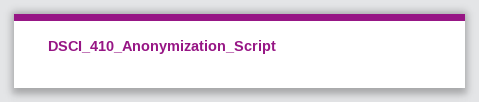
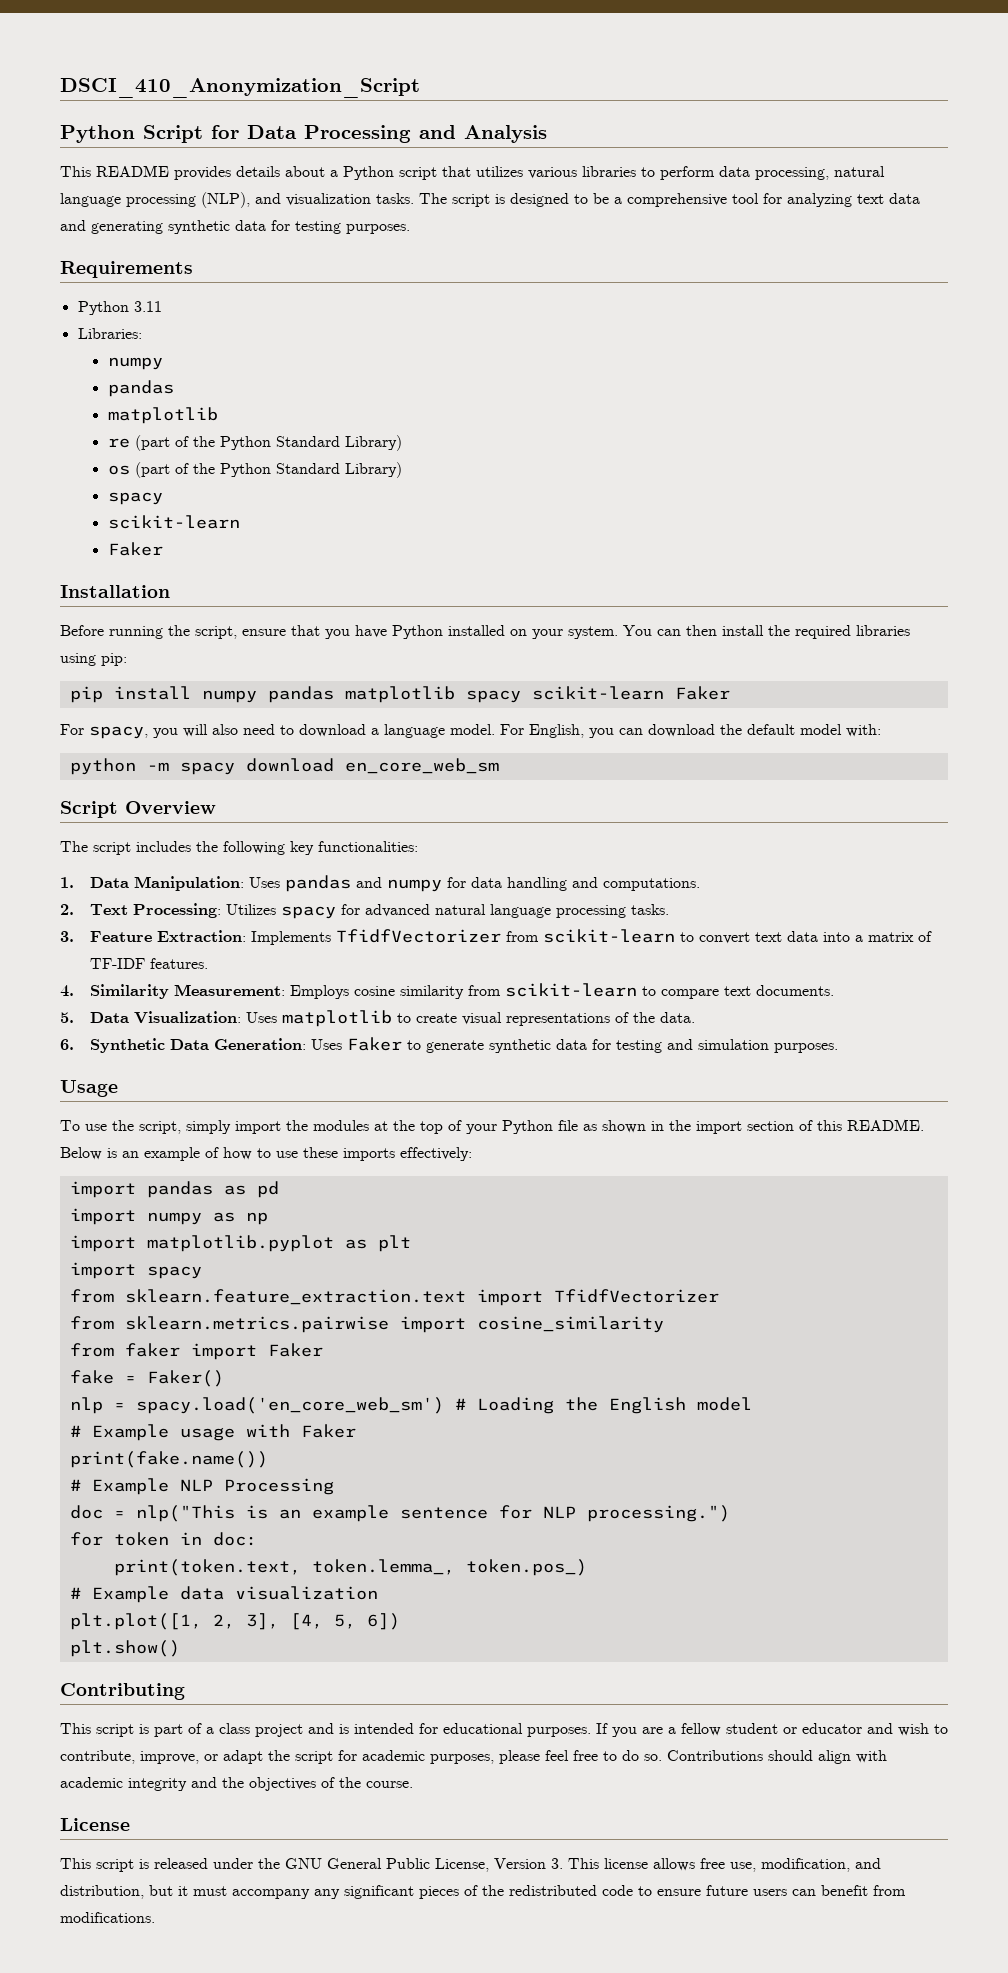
+ Python Script for Data Processing and Analysis
+ This README provides details about a Python script that utilizes various libraries to perform data processing, natural language processing (NLP), and visualization tasks. The script is designed to be a comprehensive tool for analyzing text data and generating synthetic data for testing purposes.
+ Requirements
+ Python 3.11
+ Libraries:
+ numpy
+ pandas
+ matplotlib
+ re (part of the Python Standard Library)
+ os (part of the Python Standard Library)
+ spacy
+ scikit-learn
+ Faker
+ Installation
+ Before running the script, ensure that you have Python installed on your system. You can then install the required libraries using pip:
+ pip install numpy pandas matplotlib spacy scikit-learn Faker
+ For spacy, you will also need to download a language model. For English, you can download the default model with:
+ python -m spacy download en_core_web_sm
+ Script Overview
+ The script includes the following key functionalities:
+ 1. Data Manipulation: Uses pandas and numpy for data handling and computations.
+ 2. Text Processing: Utilizes spacy for advanced natural language processing tasks.
+ 3. Feature Extraction: Implements TfidfVectorizer from scikit-learn to convert text data into a matrix of TF-IDF features.
+ 4. Similarity Measurement: Employs cosine similarity from scikit-learn to compare text documents.
+ 5. Data Visualization: Uses matplotlib to create visual representations of the data.
+ 6. Synthetic Data Generation: Uses Faker to generate synthetic data for testing and simulation purposes.
+ Usage
+ To use the script, simply import the modules at the top of your Python file as shown in the import section of this README. Below is an example of how to use these imports effectively:
+ import pandas as pd
+ import numpy as np
+ import matplotlib.pyplot as plt
+ import spacy
+ from sklearn.feature_extraction.text import TfidfVectorizer
+ from sklearn.metrics.pairwise import cosine_similarity
+ from faker import Faker
+ fake = Faker()
+ nlp = spacy.load('en_core_web_sm') # Loading the English model
+ # Example usage with Faker
+ print(fake.name())
+ # Example NLP Processing
+ doc = nlp("This is an example sentence for NLP processing.")
+ for token in doc:
+ print(token.text, token.lemma_, token.pos_)
+ # Example data visualization
+ plt.plot([1, 2, 3], [4, 5, 6])
+ plt.show()
+ Contributing
+ This script is part of a class project and is intended for educational purposes. If you are a fellow student or educator and wish to contribute, improve, or adapt the script for academic purposes, please feel free to do so. Contributions should align with academic integrity and the objectives of the course.
+ License
+ This script is released under the GNU General Public License, Version 3. This license allows free use, modification, and distribution, but it must accompany any significant pieces of the redistributed code to ensure future users can benefit from modifications.

